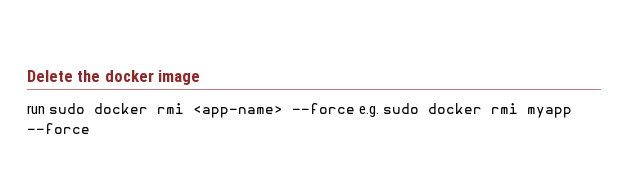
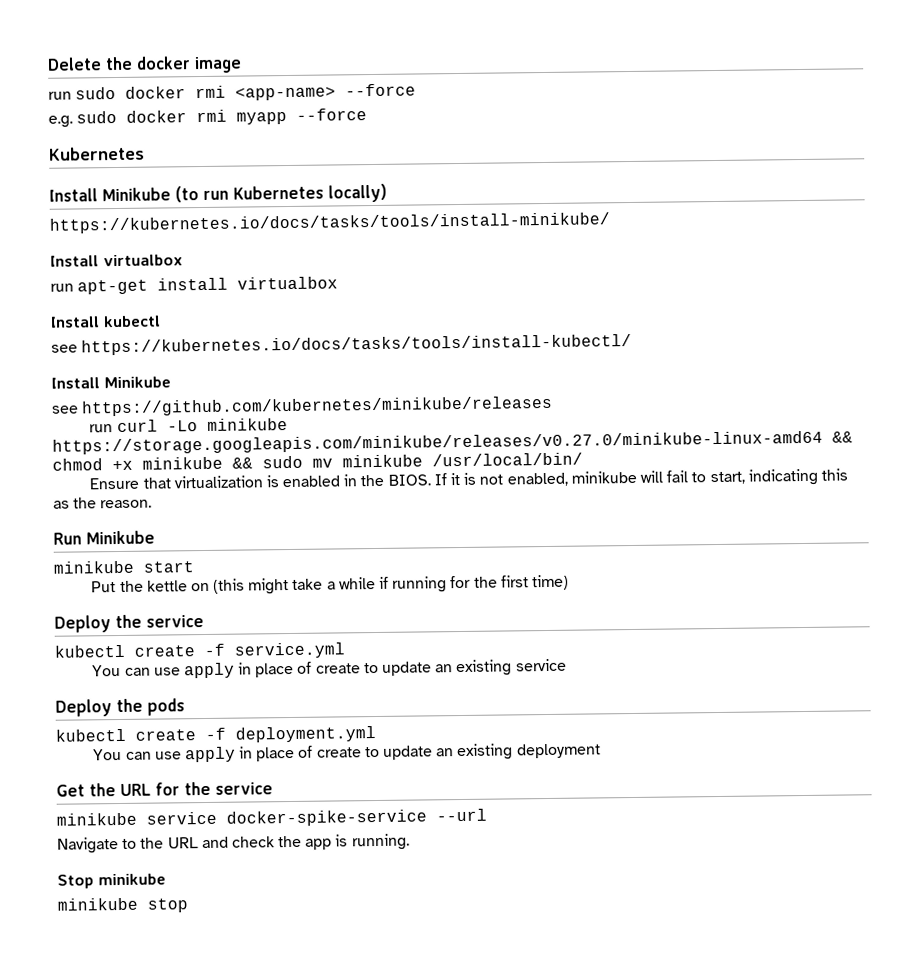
- run sudo docker rmi <app-name> --force e.g. sudo docker rmi myapp --force
+ run sudo docker rmi <app-name> --force
+ e.g. sudo docker rmi myapp --force
+ Kubernetes
+ Install Minikube (to run Kubernetes locally)
+ https://kubernetes.io/docs/tasks/tools/install-minikube/
+ Install virtualbox
+ run apt-get install virtualbox
+ Install kubectl
+ see https://kubernetes.io/docs/tasks/tools/install-kubectl/
+ Install Minikube
+ see https://github.com/kubernetes/minikube/releases
+ run curl -Lo minikube https://storage.googleapis.com/minikube/releases/v0.27.0/minikube-linux-amd64 && chmod +x minikube && sudo mv minikube /usr/local/bin/
+ Ensure that virtualization is enabled in the BIOS. If it is not enabled, minikube will fail to start, indicating this as the reason.
+ Run Minikube
+ minikube start
+ Put the kettle on (this might take a while if running for the first time)
+ Deploy the service
+ kubectl create -f service.yml
+ You can use apply in place of create to update an existing service
+ Deploy the pods
+ kubectl create -f deployment.yml
+ You can use apply in place of create to update an existing deployment
+ Get the URL for the service
+ minikube service docker-spike-service --url
+ Navigate to the URL and check the app is running.
+ Stop minikube
+ minikube stop

